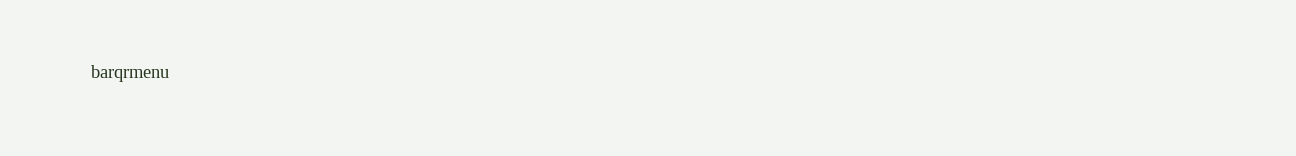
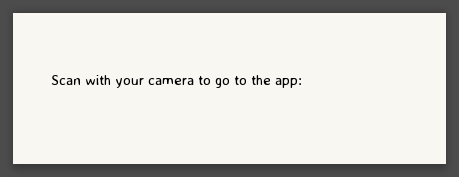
- barqrmenu
+ Scan with your camera to go to the app:

